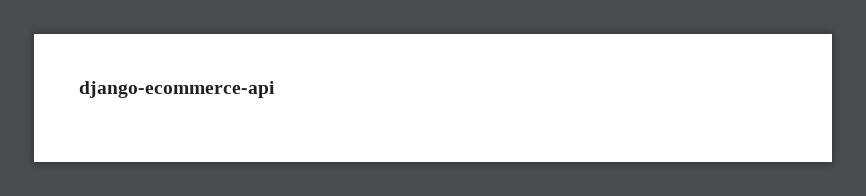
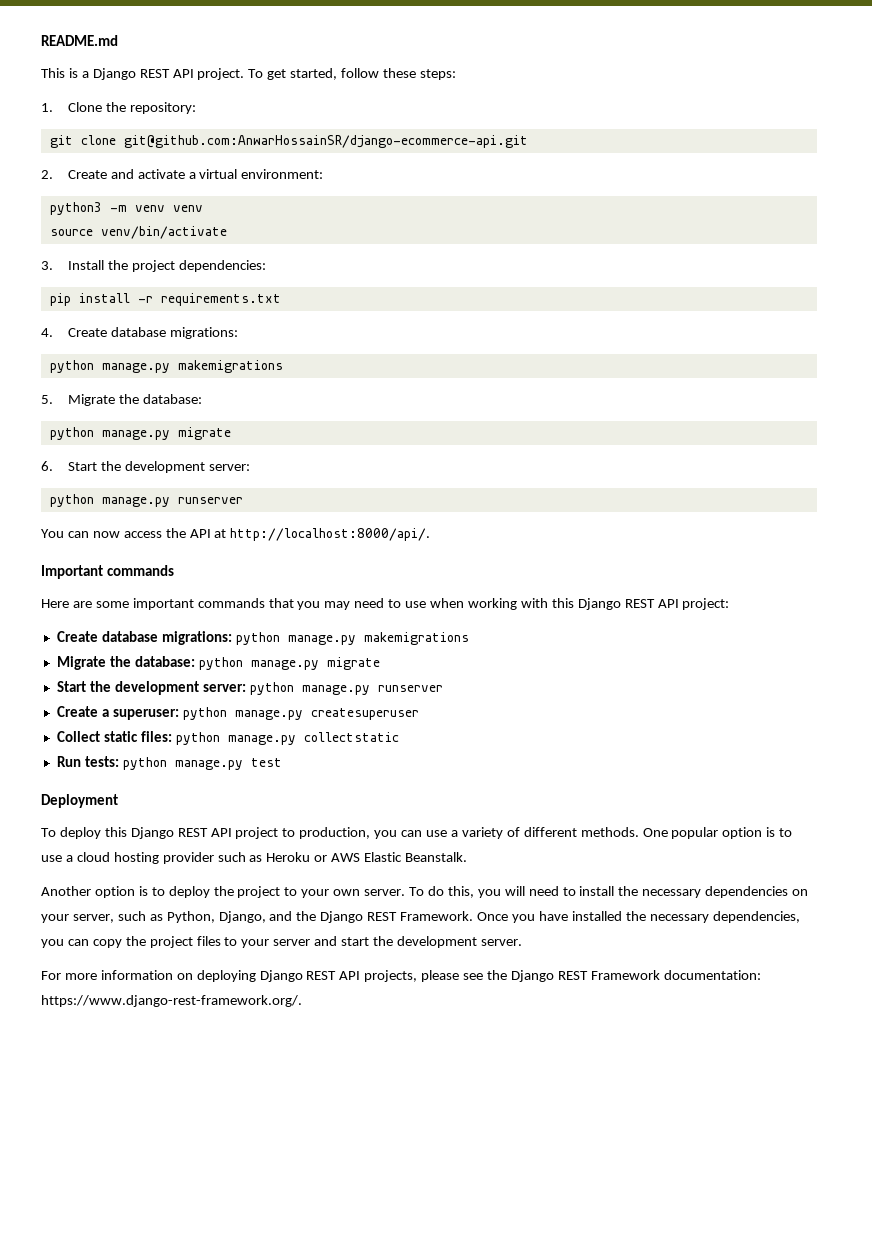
- django-ecommerce-api
+ README.md
+ This is a Django REST API project. To get started, follow these steps:
+ 1. Clone the repository:
+ git clone git@github.com:AnwarHossainSR/django-ecommerce-api.git
+ 2. Create and activate a virtual environment:
+ python3 -m venv venv
+ source venv/bin/activate
+ 3. Install the project dependencies:
+ pip install -r requirements.txt
+ 4. Create database migrations:
+ python manage.py makemigrations
+ 5. Migrate the database:
+ python manage.py migrate
+ 6. Start the development server:
+ python manage.py runserver
+ You can now access the API at http://localhost:8000/api/.
+ Important commands
+ Here are some important commands that you may need to use when working with this Django REST API project:
+ Create database migrations: python manage.py makemigrations
+ Migrate the database: python manage.py migrate
+ Start the development server: python manage.py runserver
+ Create a superuser: python manage.py createsuperuser
+ Collect static files: python manage.py collectstatic
+ Run tests: python manage.py test
+ Deployment
+ To deploy this Django REST API project to production, you can use a variety of different methods. One popular option is to use a cloud hosting provider such as Heroku or AWS Elastic Beanstalk.
+ Another option is to deploy the project to your own server. To do this, you will need to install the necessary dependencies on your server, such as Python, Django, and the Django REST Framework. Once you have installed the necessary dependencies, you can copy the project files to your server and start the development server.
+ For more information on deploying Django REST API projects, please see the Django REST Framework documentation: https://www.django-rest-framework.org/.

